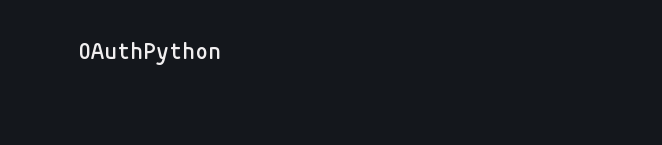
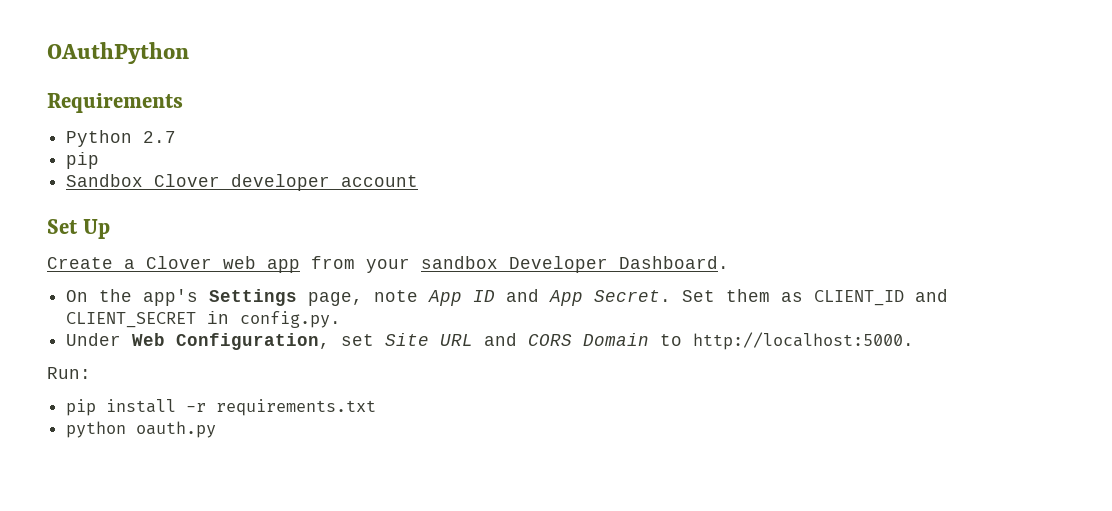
+ Requirements
+ Python 2.7
+ pip
+ Sandbox Clover developer account
+ Set Up
+ Create a Clover web app from your sandbox Developer Dashboard.
+ On the app's Settings page, note App ID and App Secret. Set them as CLIENT_ID and CLIENT_SECRET in config.py.
+ Under Web Configuration, set Site URL and CORS Domain to http://localhost:5000.
+ Run:
+ pip install -r requirements.txt
+ python oauth.py

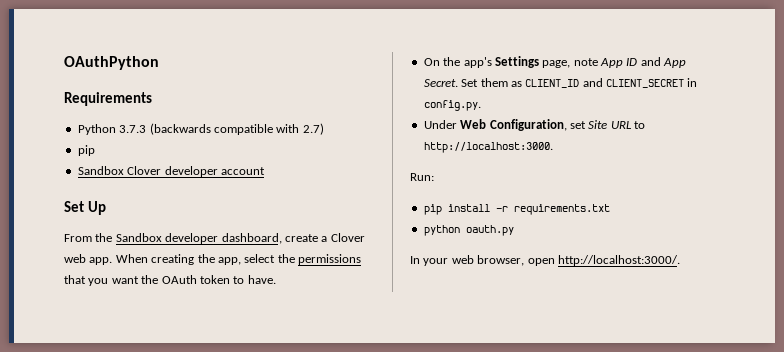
- Python 2.7
+ Python 3.7.3 (backwards compatible with 2.7)
- Create a Clover web app from your sandbox Developer Dashboard.
+ From the Sandbox developer dashboard, create a Clover web app. When creating the app, select the permissions that you want the OAuth token to have.
- Under Web Configuration, set Site URL and CORS Domain to http://localhost:5000.
+ Under Web Configuration, set Site URL to http://localhost:3000.
+ In your web browser, open http://localhost:3000/.

